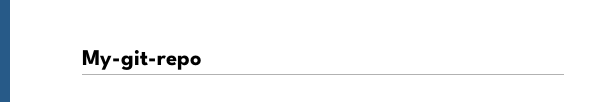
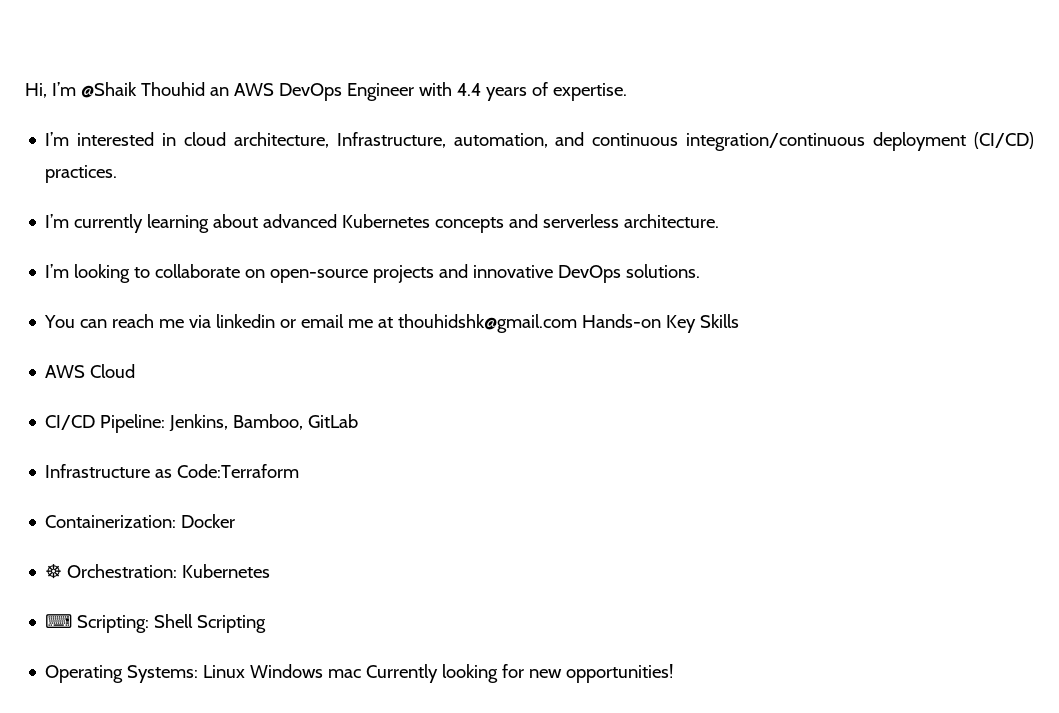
- My-git-repo
+ Hi, I’m @Shaik Thouhid an AWS DevOps Engineer with 4.4 years of expertise.
+ I’m interested in cloud architecture, Infrastructure, automation, and continuous integration/continuous deployment (CI/CD) practices.
+ I’m currently learning about advanced Kubernetes concepts and serverless architecture.
+ I’m looking to collaborate on open-source projects and innovative DevOps solutions.
+ You can reach me via linkedin or email me at thouhidshk@gmail.com Hands-on Key Skills
+ AWS Cloud
+ CI/CD Pipeline: Jenkins, Bamboo, GitLab
+ Infrastructure as Code:Terraform
+ Containerization: Docker
+ ☸ Orchestration: Kubernetes
+ ⌨ Scripting: Shell Scripting
+ Operating Systems: Linux Windows mac Currently looking for new opportunities!

